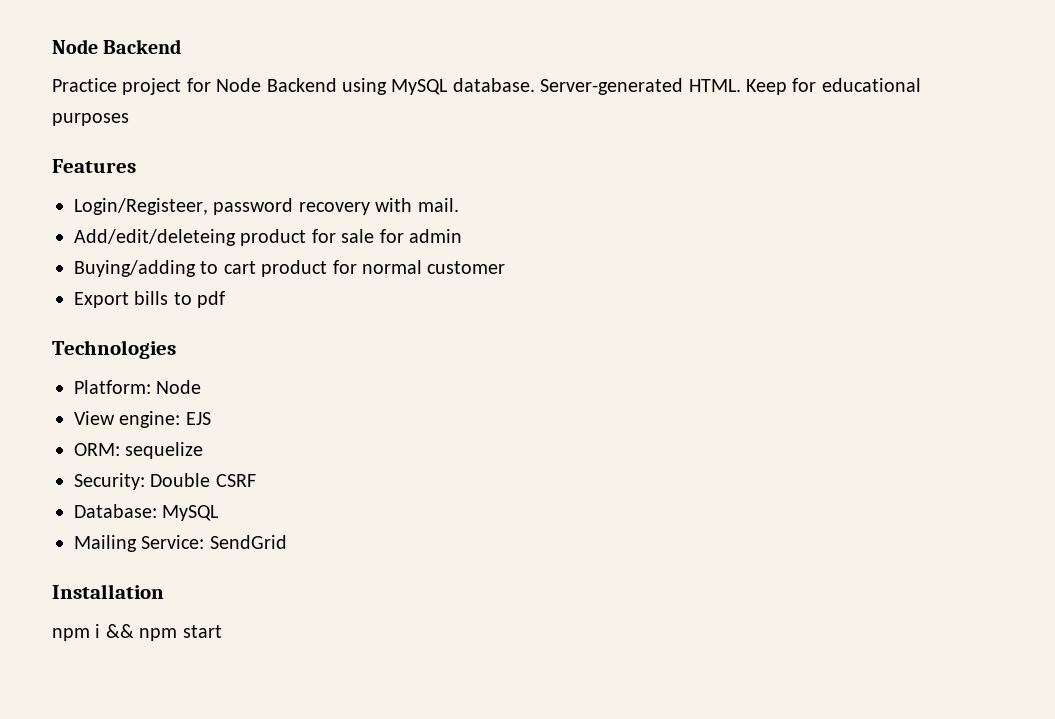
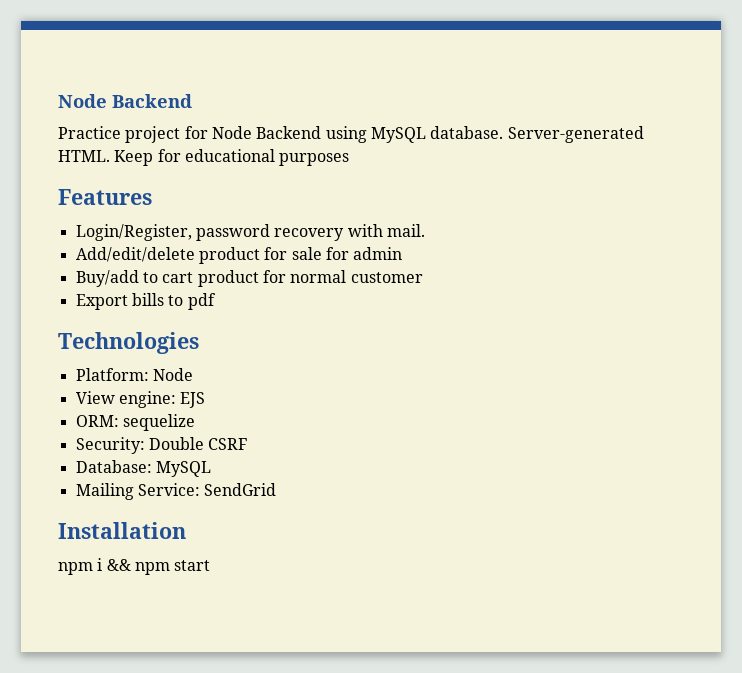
- Login/Registeer, password recovery with mail.
+ Login/Register, password recovery with mail.
- Add/edit/deleteing product for sale for admin
+ Add/edit/delete product for sale for admin
- Buying/adding to cart product for normal customer
+ Buy/add to cart product for normal customer

